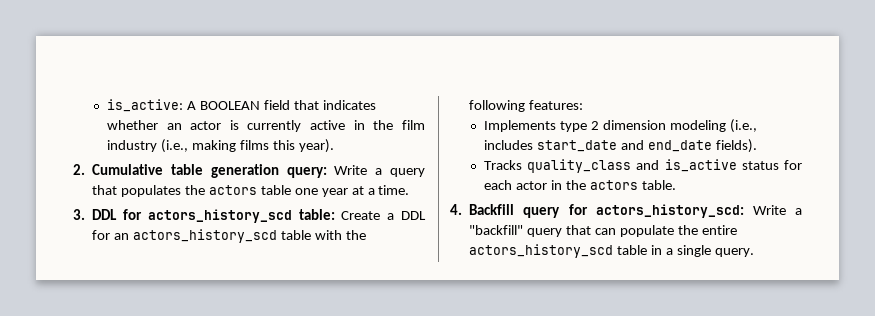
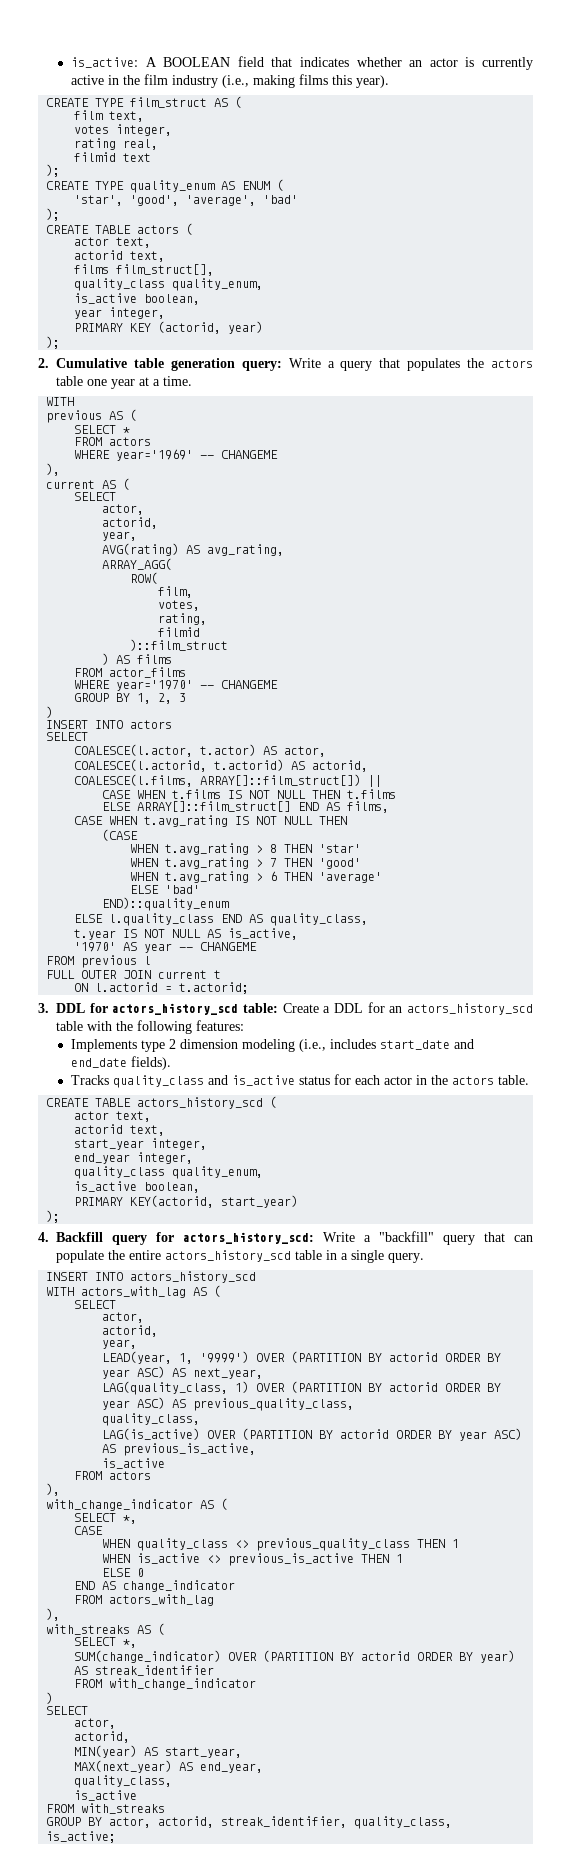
+ CREATE TYPE film_struct AS (
+ film text,
+ votes integer,
+ rating real,
+ filmid text
+ );
+ CREATE TYPE quality_enum AS ENUM (
+ 'star', 'good', 'average', 'bad'
+ );
+ CREATE TABLE actors (
+ actor text,
+ actorid text,
+ films film_struct[],
+ quality_class quality_enum,
+ is_active boolean,
+ year integer,
+ PRIMARY KEY (actorid, year)
+ );
  2. Cumulative table generation query: Write a query that populates the actors table one year at a time.
+ WITH
+ previous AS (
+ SELECT *
+ FROM actors
+ WHERE year='1969' -- CHANGEME
+ ),
+ current AS (
+ SELECT
+ actor,
+ actorid,
+ year,
+ AVG(rating) AS avg_rating,
+ ARRAY_AGG(
+ ROW(
+ film,
+ votes,
+ rating,
+ filmid
+ )::film_struct
+ ) AS films
+ FROM actor_films
+ WHERE year='1970' -- CHANGEME
+ GROUP BY 1, 2, 3
+ )
+ INSERT INTO actors
+ SELECT
+ COALESCE(l.actor, t.actor) AS actor,
+ COALESCE(l.actorid, t.actorid) AS actorid,
+ COALESCE(l.films, ARRAY[]::film_struct[]) ||
+ CASE WHEN t.films IS NOT NULL THEN t.films
+ ELSE ARRAY[]::film_struct[] END AS films,
+ CASE WHEN t.avg_rating IS NOT NULL THEN
+ (CASE
+ WHEN t.avg_rating > 8 THEN 'star'
+ WHEN t.avg_rating > 7 THEN 'good'
+ WHEN t.avg_rating > 6 THEN 'average'
+ ELSE 'bad'
+ END)::quality_enum
+ ELSE l.quality_class END AS quality_class,
+ t.year IS NOT NULL AS is_active,
+ '1970' AS year -- CHANGEME
+ FROM previous l
+ FULL OUTER JOIN current t
+ ON l.actorid = t.actorid;
+ CREATE TABLE actors_history_scd (
+ actor text,
+ actorid text,
+ start_year integer,
+ end_year integer,
+ quality_class quality_enum,
+ is_active boolean,
+ PRIMARY KEY(actorid, start_year)
+ );
+ INSERT INTO actors_history_scd
+ WITH actors_with_lag AS (
+ SELECT
+ actor,
+ actorid,
+ year,
+ LEAD(year, 1, '9999') OVER (PARTITION BY actorid ORDER BY year ASC) AS next_year,
+ LAG(quality_class, 1) OVER (PARTITION BY actorid ORDER BY year ASC) AS previous_quality_class,
+ quality_class,
+ LAG(is_active) OVER (PARTITION BY actorid ORDER BY year ASC) AS previous_is_active,
+ is_active
+ FROM actors
+ ),
+ with_change_indicator AS (
+ SELECT *,
+ CASE
+ WHEN quality_class <> previous_quality_class THEN 1
+ WHEN is_active <> previous_is_active THEN 1
+ ELSE 0
+ END AS change_indicator
+ FROM actors_with_lag
+ ),
+ with_streaks AS (
+ SELECT *,
+ SUM(change_indicator) OVER (PARTITION BY actorid ORDER BY year) AS streak_identifier
+ FROM with_change_indicator
+ )
+ SELECT
+ actor,
+ actorid,
+ MIN(year) AS start_year,
+ MAX(next_year) AS end_year,
+ quality_class,
+ is_active
+ FROM with_streaks
+ GROUP BY actor, actorid, streak_identifier, quality_class, is_active;

